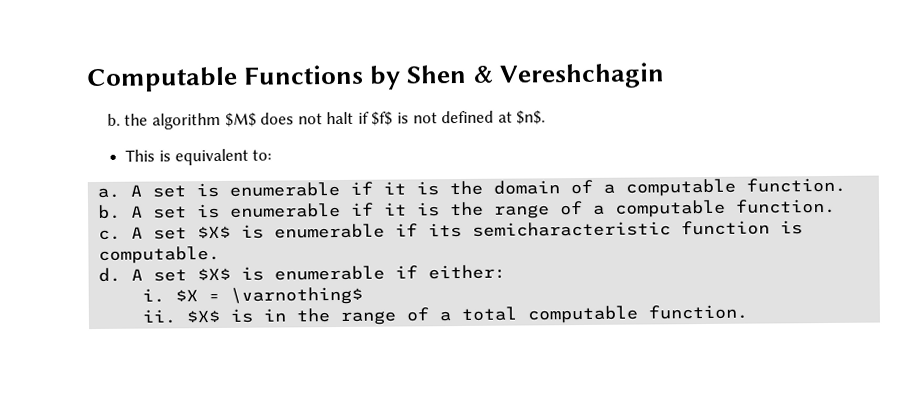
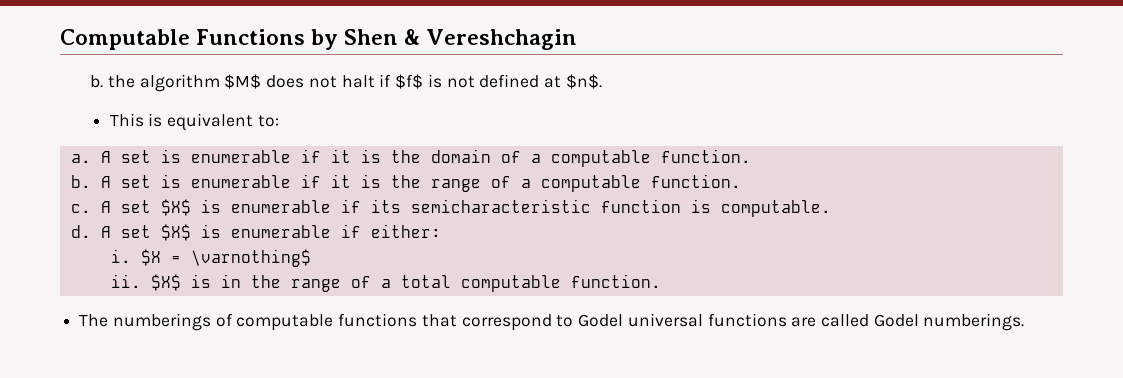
+ The numberings of computable functions that correspond to Godel universal functions are called Godel numberings.

